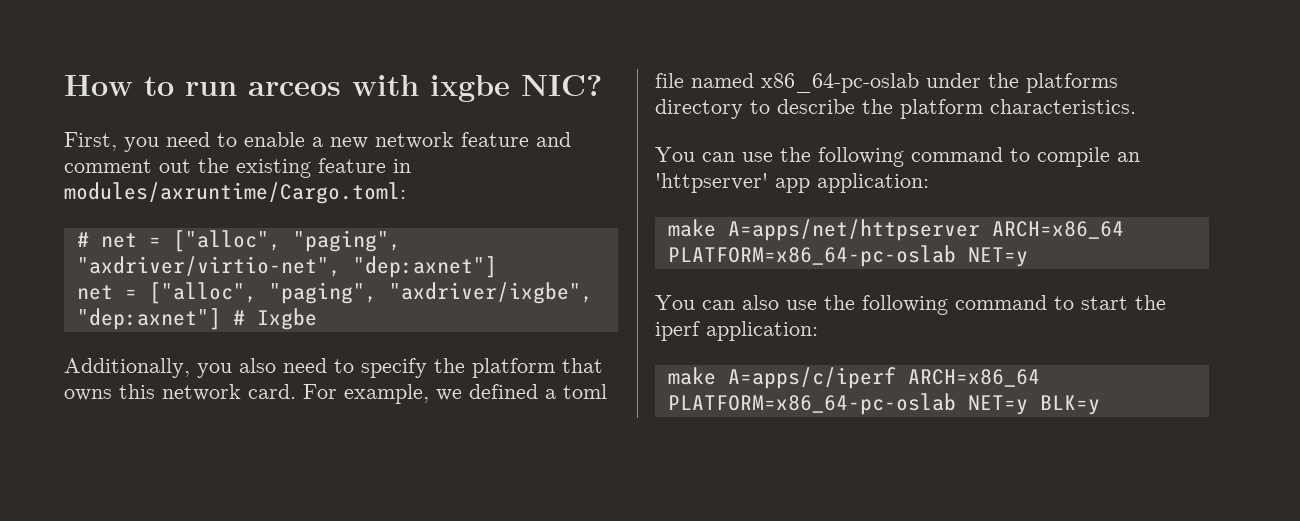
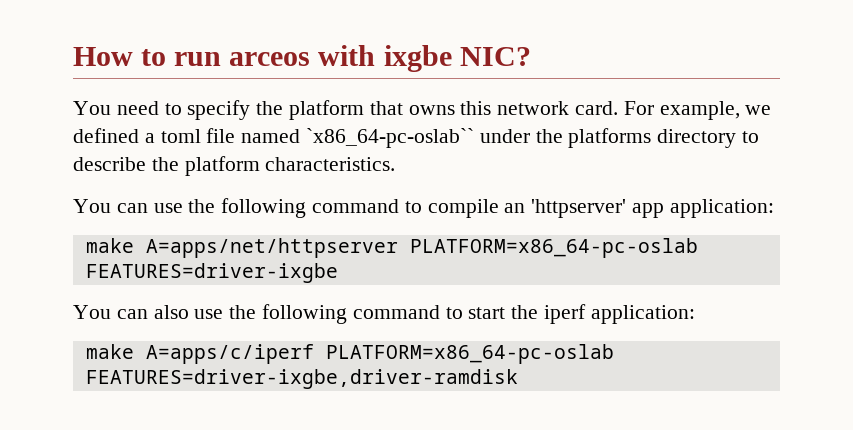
- First, you need to enable a new network feature and comment out the existing feature in modules/axruntime/Cargo.toml:
- # net = ["alloc", "paging", "axdriver/virtio-net", "dep:axnet"]
- net = ["alloc", "paging", "axdriver/ixgbe", "dep:axnet"] # Ixgbe
- Additionally, you also need to specify the platform that owns this network card.
+ You need to specify the platform that owns this network card.
- For example, we defined a toml file named x86_64-pc-oslab under the platforms directory to describe the platform characteristics.
+ For example, we defined a toml file named `x86_64-pc-oslab`` under the platforms directory to describe the platform characteristics.
- make A=apps/net/httpserver ARCH=x86_64 PLATFORM=x86_64-pc-oslab NET=y
+ make A=apps/net/httpserver PLATFORM=x86_64-pc-oslab FEATURES=driver-ixgbe
- make A=apps/c/iperf ARCH=x86_64 PLATFORM=x86_64-pc-oslab NET=y BLK=y
+ make A=apps/c/iperf PLATFORM=x86_64-pc-oslab FEATURES=driver-ixgbe,driver-ramdisk

